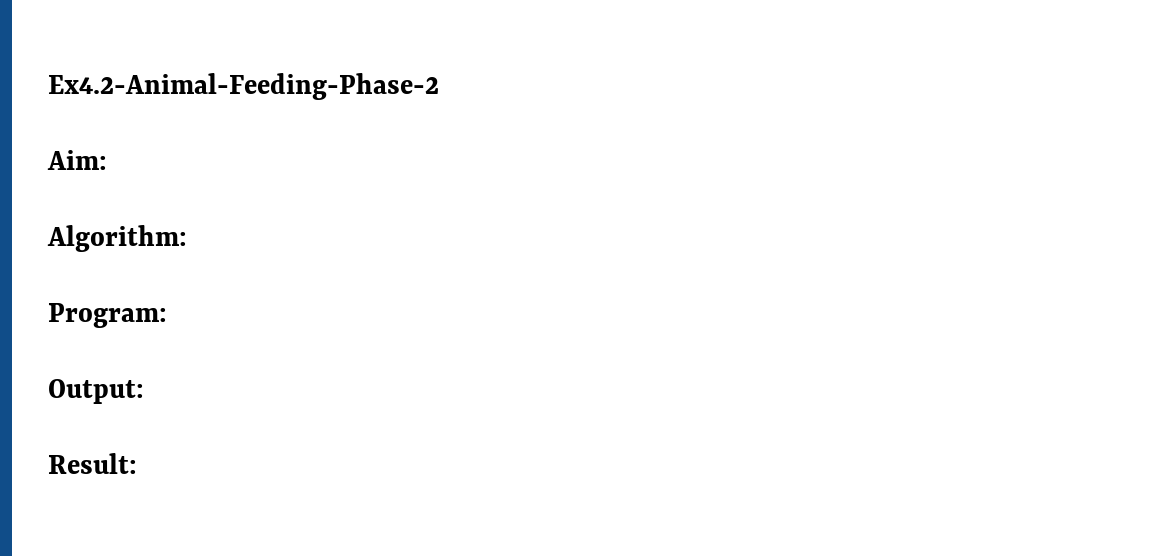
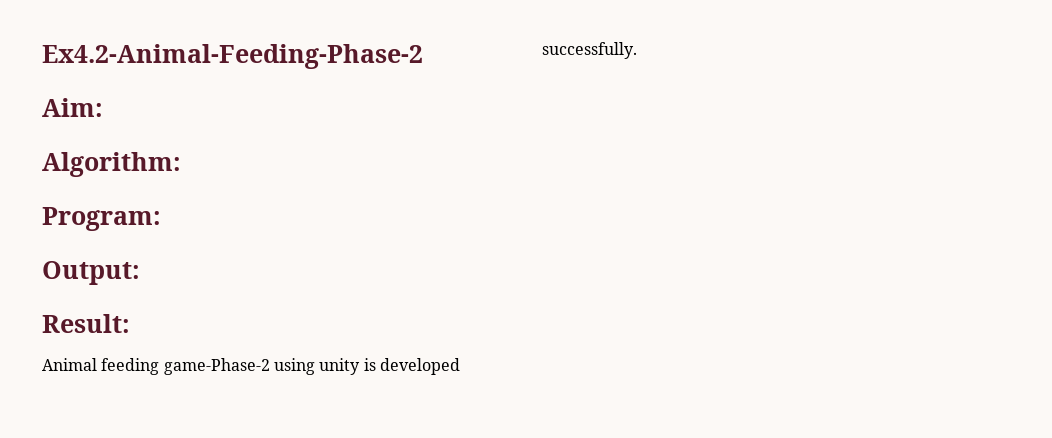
+ Animal feeding game-Phase-2 using unity is developed successfully.

